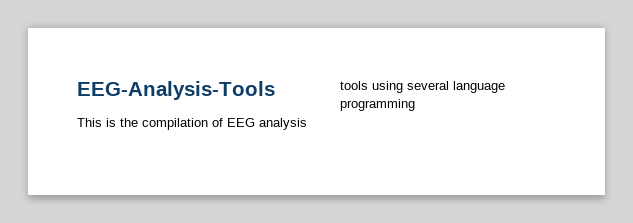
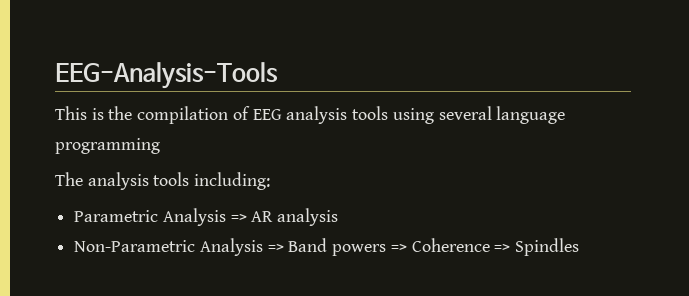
+ The analysis tools including:
+ Parametric Analysis => AR analysis
+ Non-Parametric Analysis => Band powers => Coherence => Spindles

